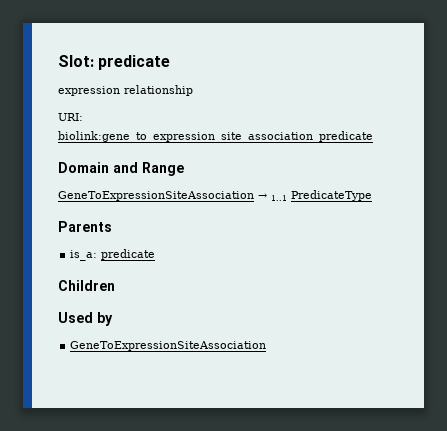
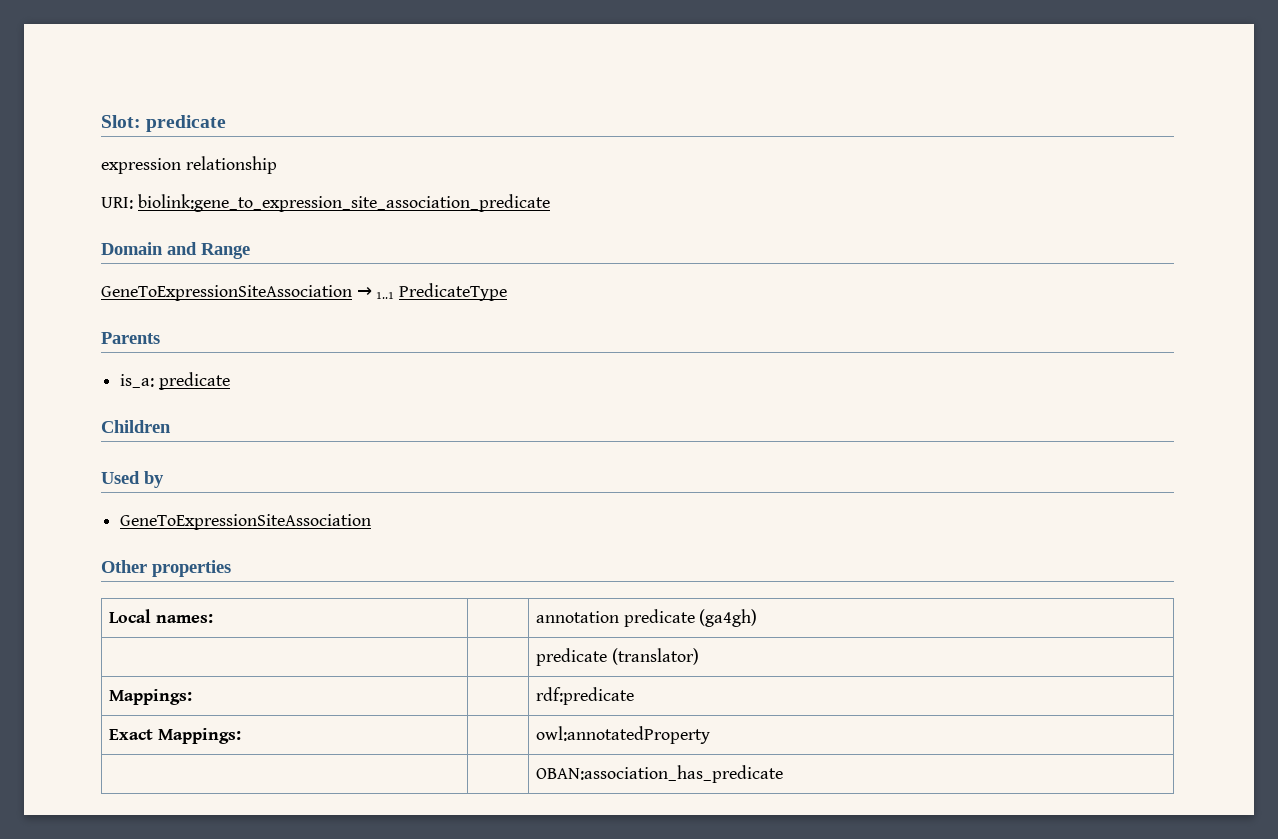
+ Other properties
+ Local names: | | annotation predicate (ga4gh)
+ | | predicate (translator)
+ Mappings: | | rdf:predicate
+ Exact Mappings: | | owl:annotatedProperty
+ | | OBAN:association_has_predicate

